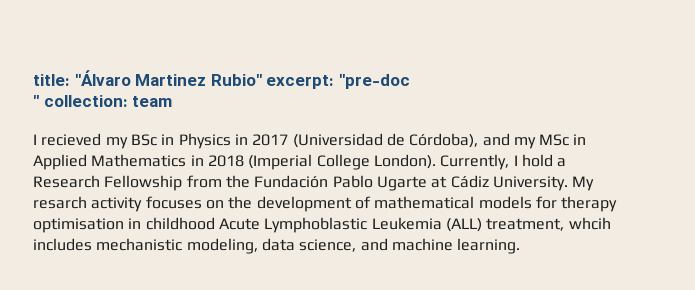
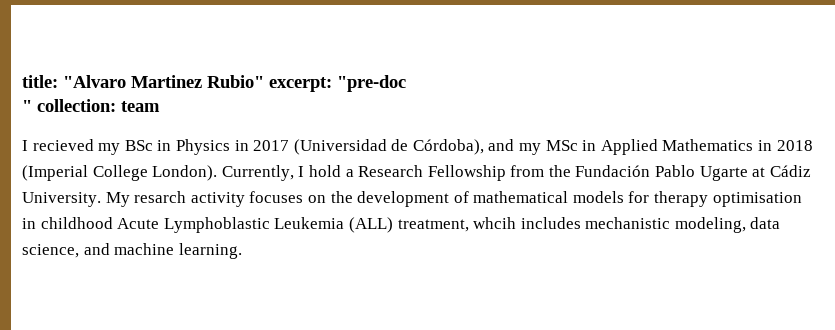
- title: "Álvaro Martinez Rubio" excerpt: "pre-doc
+ title: "Alvaro Martinez Rubio" excerpt: "pre-doc

